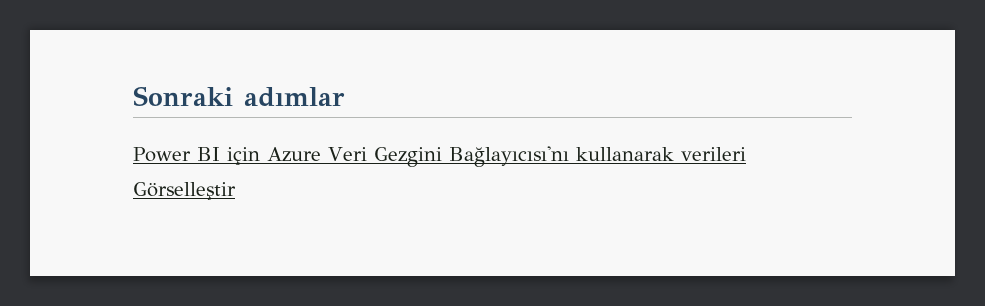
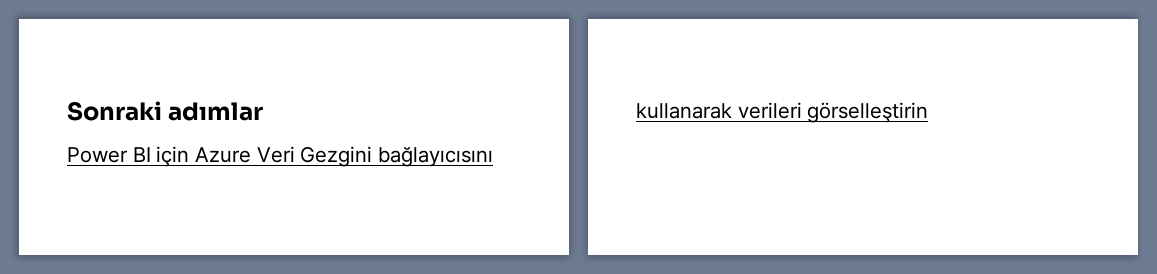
- Power BI için Azure Veri Gezgini Bağlayıcısı'nı kullanarak verileri Görselleştir
+ Power BI için Azure Veri Gezgini bağlayıcısını kullanarak verileri görselleştirin

